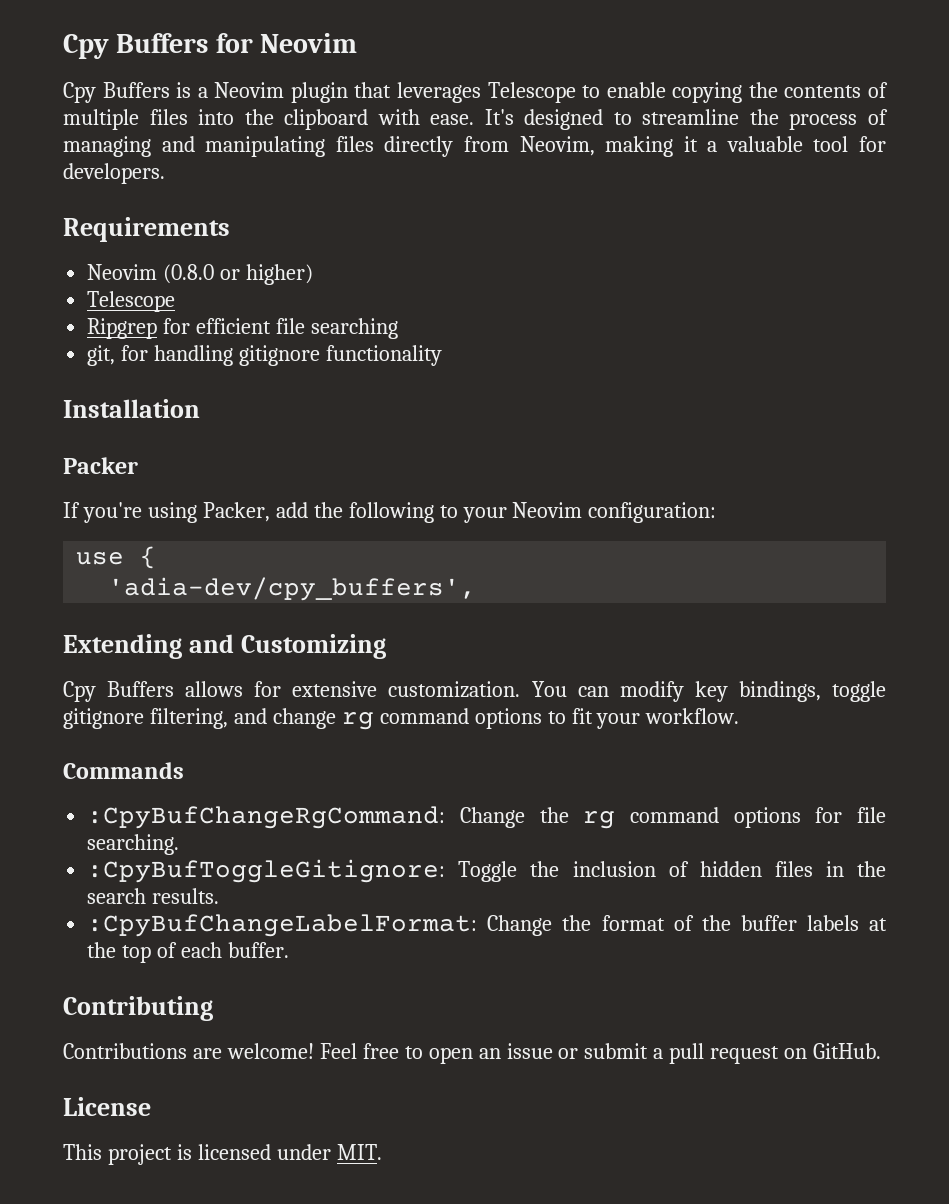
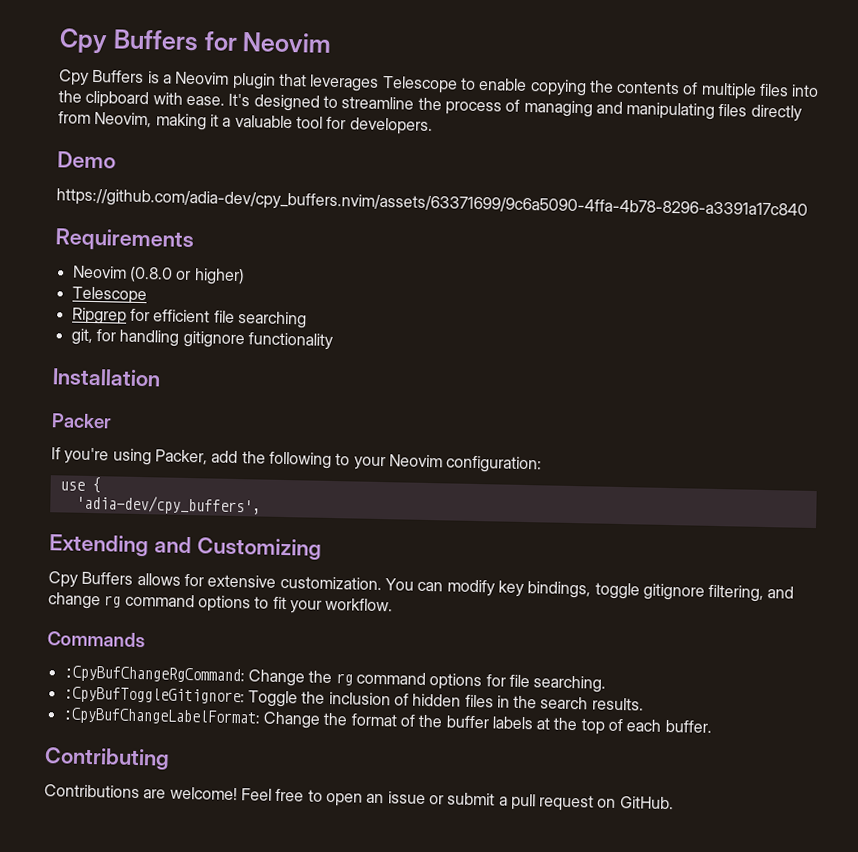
+ Demo
+ https://github.com/adia-dev/cpy_buffers.nvim/assets/63371699/9c6a5090-4ffa-4b78-8296-a3391a17c840
- License
- This project is licensed under MIT.

